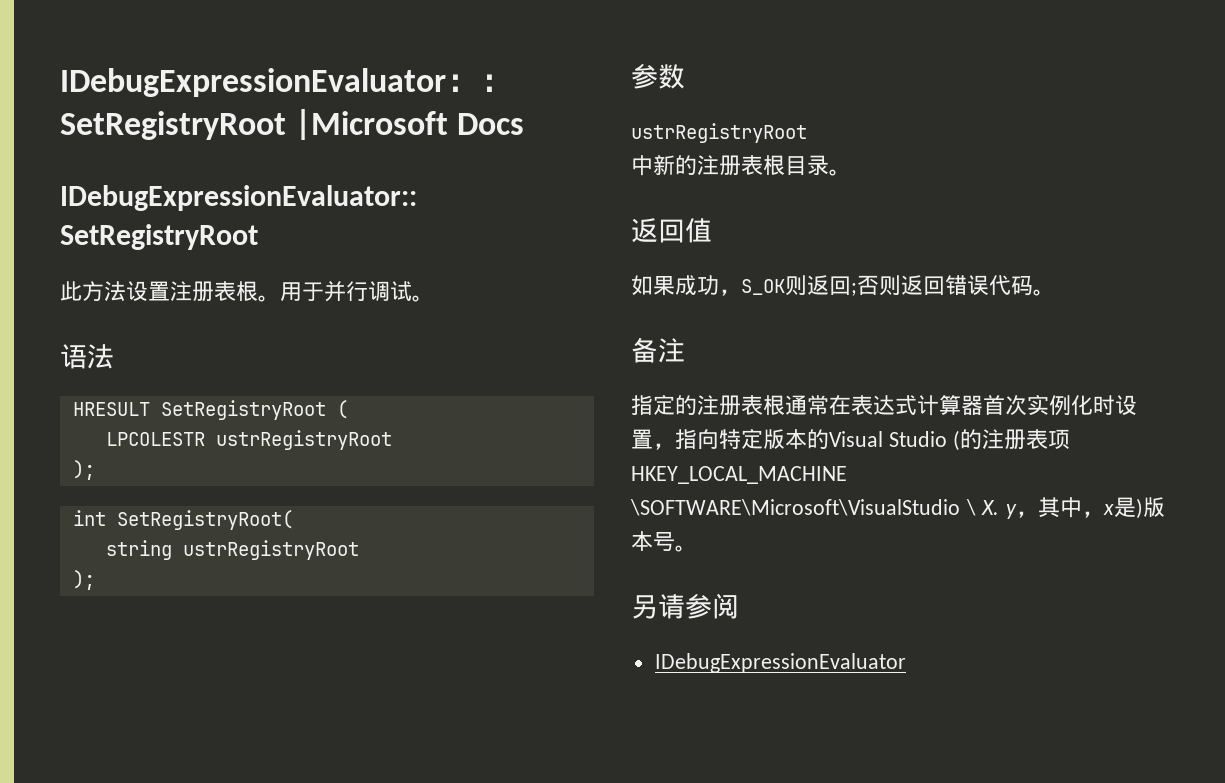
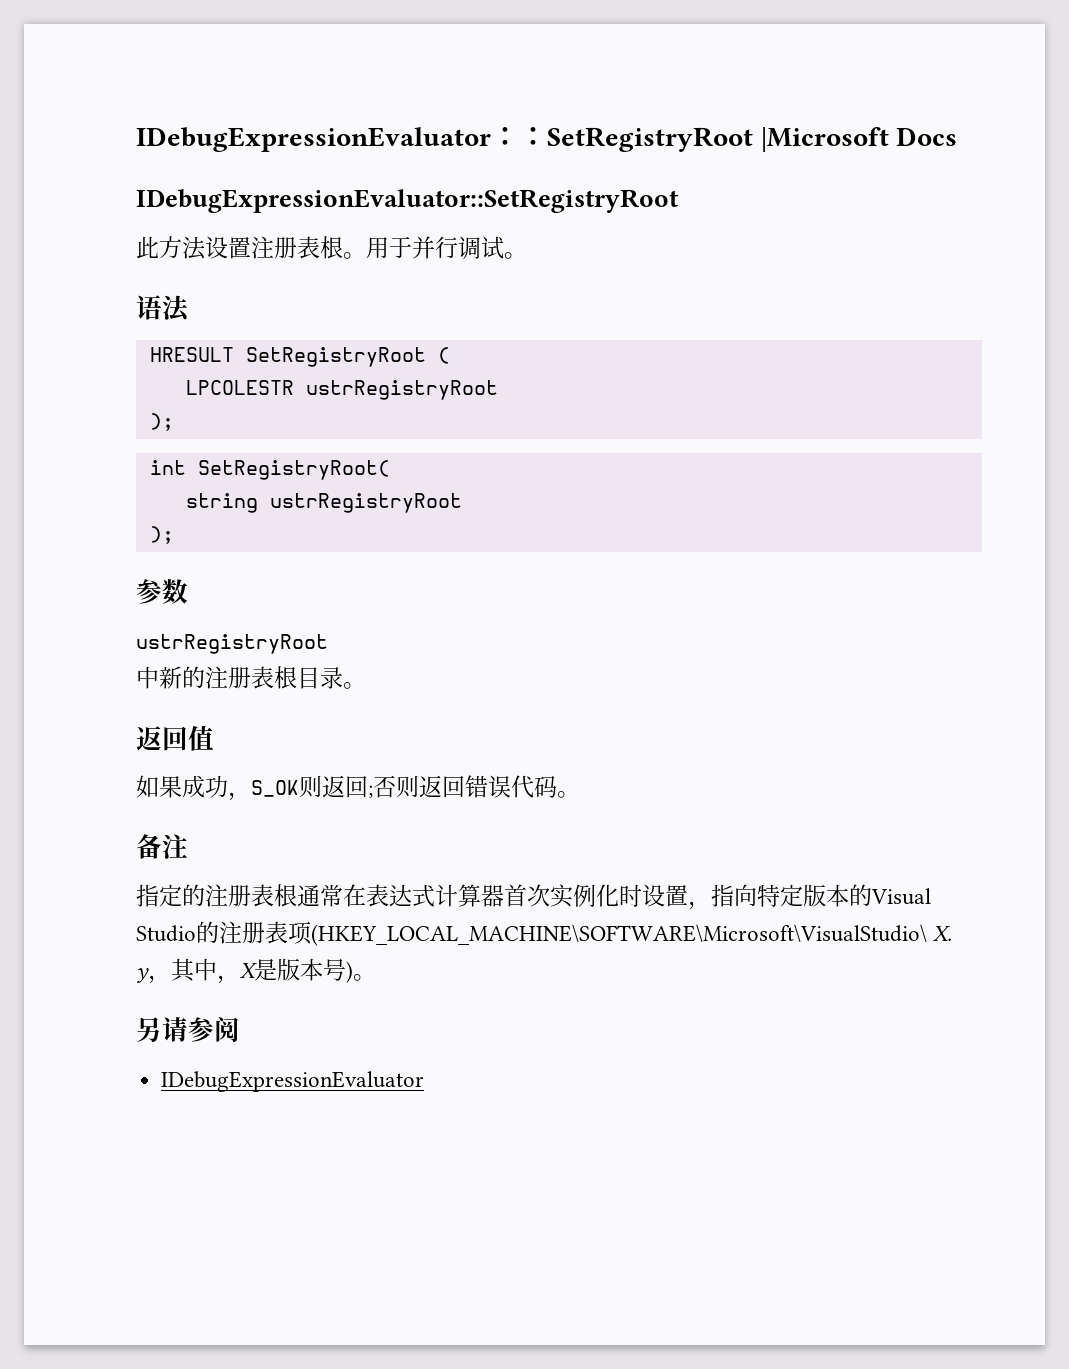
- 指定的注册表根通常在表达式计算器首次实例化时设置，指向特定版本的Visual Studio (的注册表项HKEY_LOCAL_MACHINE \SOFTWARE\Microsoft\VisualStudio \ X. y，其中，x是)版本号。
+ 指定的注册表根通常在表达式计算器首次实例化时设置，指向特定版本的Visual Studio的注册表项(HKEY_LOCAL_MACHINE\SOFTWARE\Microsoft\VisualStudio\ X. y，其中，X是版本号)。

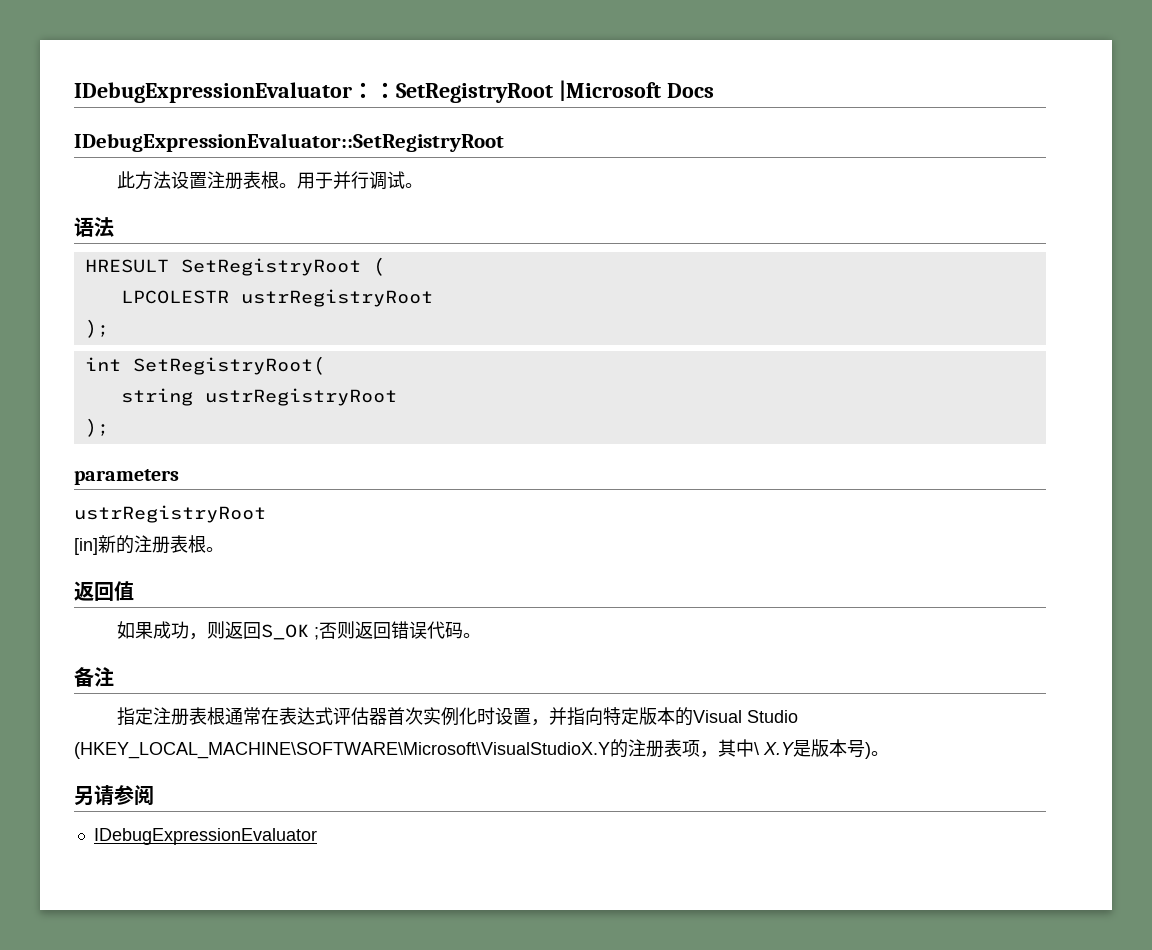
- 参数
+ parameters
  ustrRegistryRoot
- 中新的注册表根目录。
+ [in]新的注册表根。
- 如果成功，S_OK则返回;否则返回错误代码。
+ 如果成功，则返回S_OK ;否则返回错误代码。
- 指定的注册表根通常在表达式计算器首次实例化时设置，指向特定版本的Visual Studio的注册表项(HKEY_LOCAL_MACHINE\SOFTWARE\Microsoft\VisualStudio\ X. y，其中，X是版本号)。
+ 指定注册表根通常在表达式评估器首次实例化时设置，并指向特定版本的Visual Studio (HKEY_LOCAL_MACHINE\SOFTWARE\Microsoft\VisualStudioX.Y的注册表项，其中\ X.Y是版本号)。

